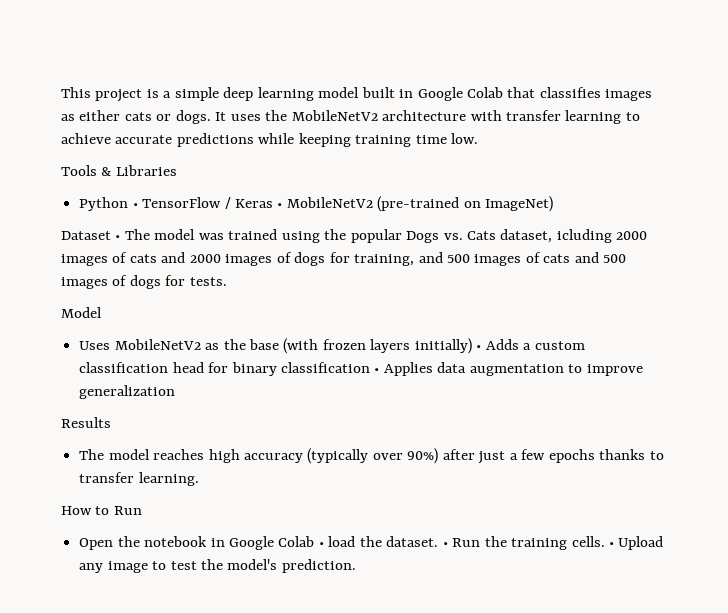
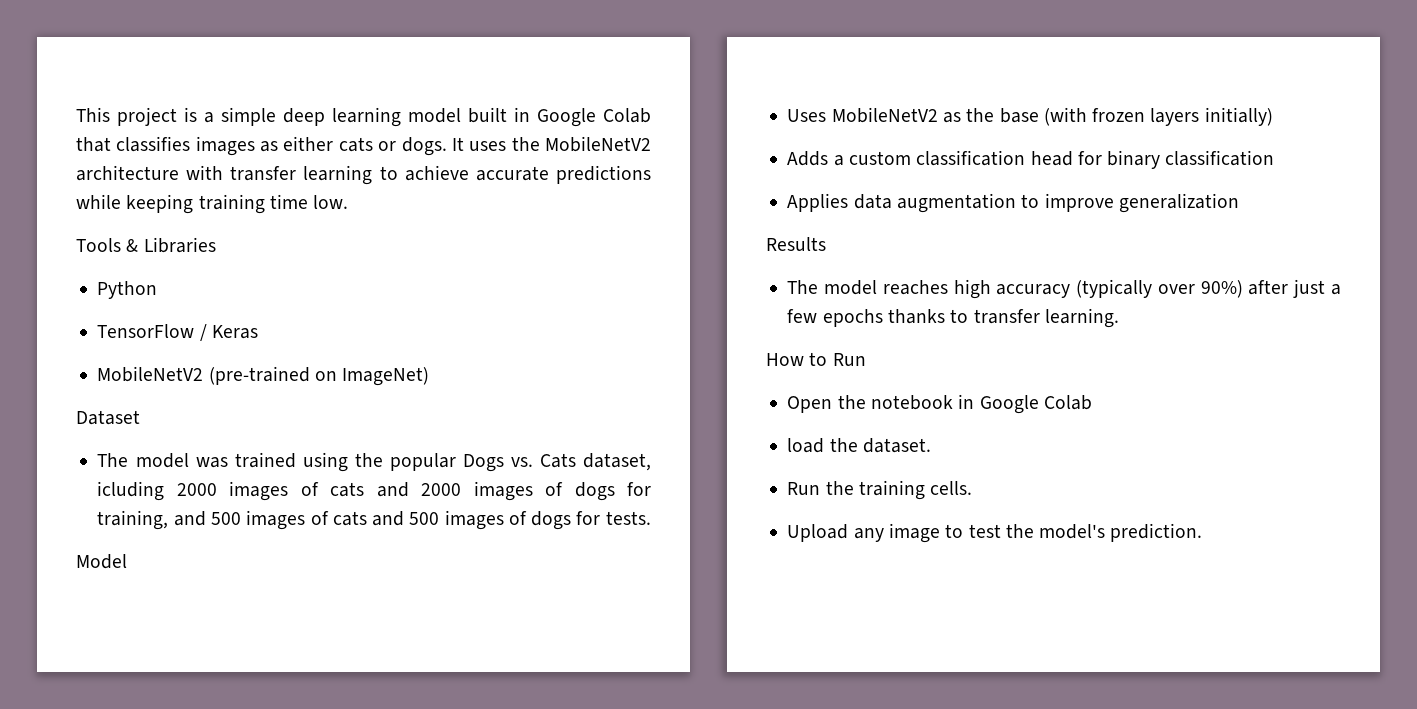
- Python • TensorFlow / Keras • MobileNetV2 (pre-trained on ImageNet)
+ Python
+ TensorFlow / Keras
+ MobileNetV2 (pre-trained on ImageNet)
- Dataset • The model was trained using the popular Dogs vs. Cats dataset, icluding 2000 images of cats and 2000 images of dogs for training, and 500 images of cats and 500 images of dogs for tests.
+ Dataset
+ The model was trained using the popular Dogs vs. Cats dataset, icluding 2000 images of cats and 2000 images of dogs for training, and 500 images of cats and 500 images of dogs for tests.
- Uses MobileNetV2 as the base (with frozen layers initially) • Adds a custom classification head for binary classification • Applies data augmentation to improve generalization
+ Uses MobileNetV2 as the base (with frozen layers initially)
+ Adds a custom classification head for binary classification
+ Applies data augmentation to improve generalization
- Open the notebook in Google Colab • load the dataset. • Run the training cells. • Upload any image to test the model's prediction.
+ Open the notebook in Google Colab
+ load the dataset.
+ Run the training cells.
+ Upload any image to test the model's prediction.

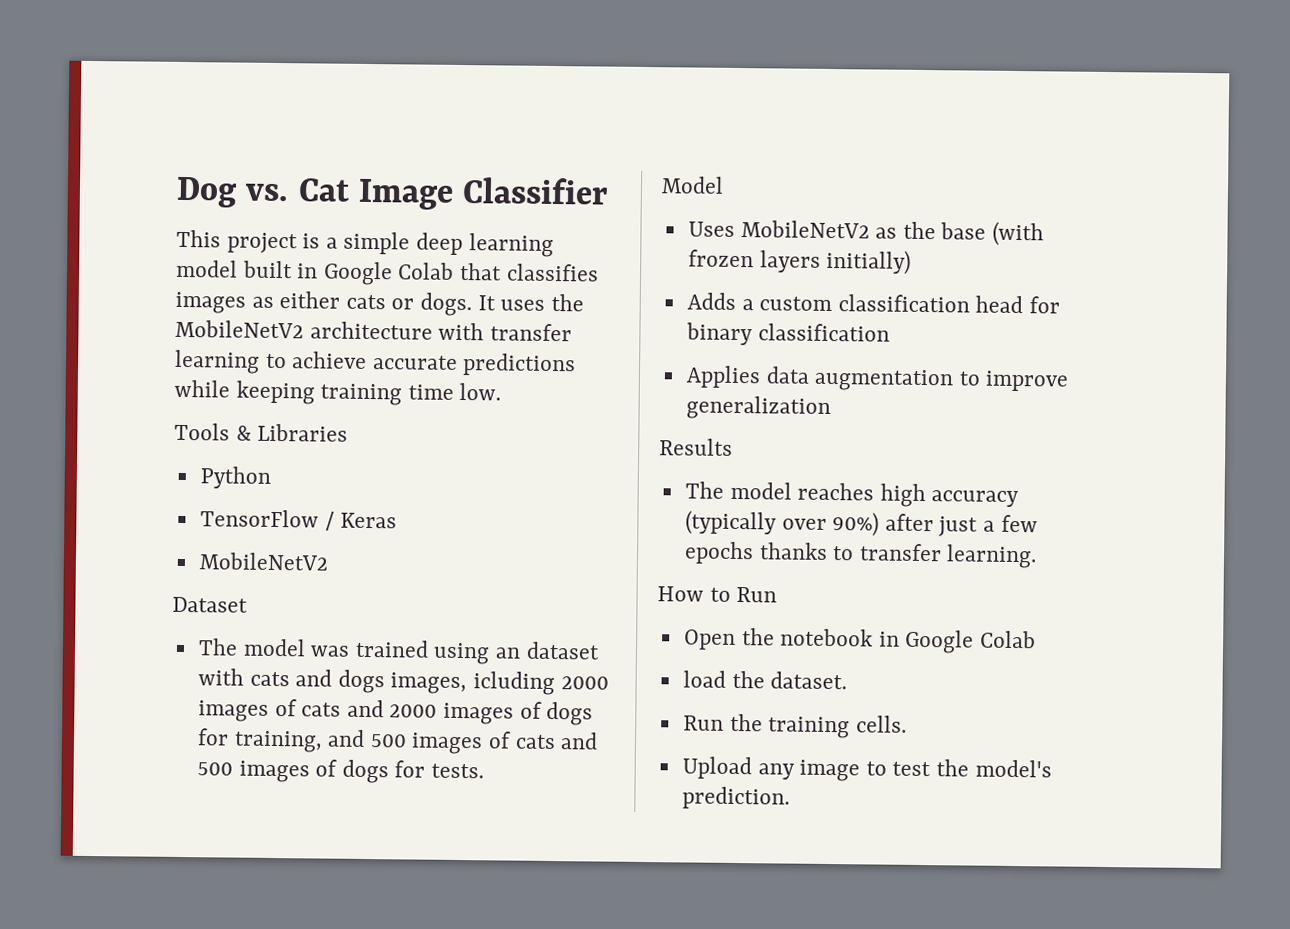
+ Dog vs. Cat Image Classifier
  TensorFlow / Keras
- MobileNetV2 (pre-trained on ImageNet)
+ MobileNetV2
- The model was trained using the popular Dogs vs. Cats dataset, icluding 2000 images of cats and 2000 images of dogs for training, and 500 images of cats and 500 images of dogs for tests.
+ The model was trained using an dataset with cats and dogs images, icluding 2000 images of cats and 2000 images of dogs for training, and 500 images of cats and 500 images of dogs for tests.

